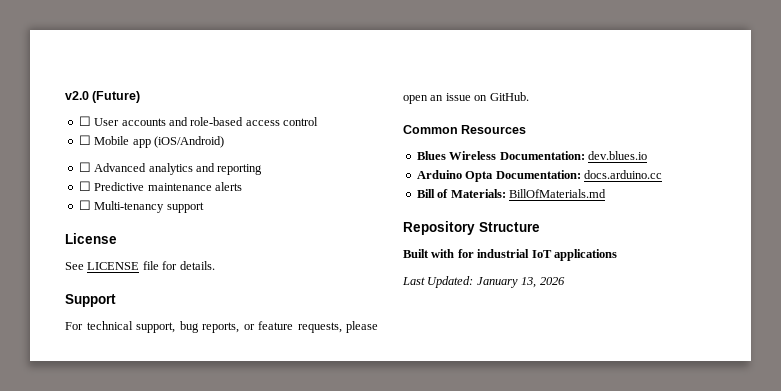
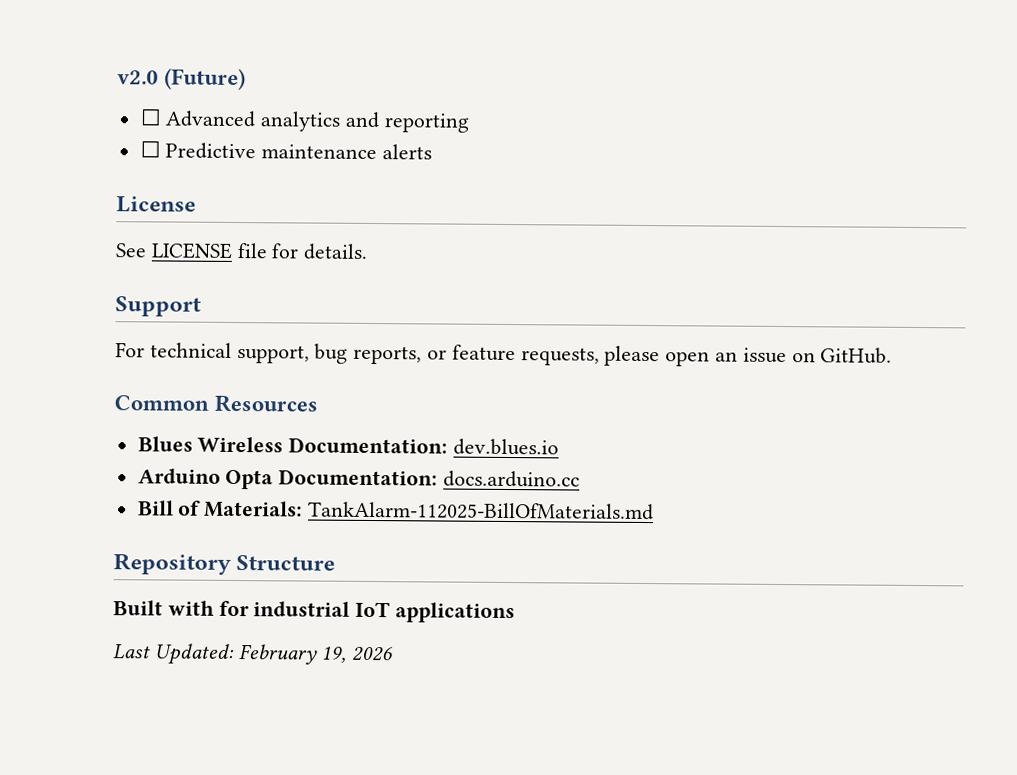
- ☐ User accounts and role-based access control
- ☐ Mobile app (iOS/Android)
- ☐ Multi-tenancy support
- Bill of Materials: BillOfMaterials.md
+ Bill of Materials: TankAlarm-112025-BillOfMaterials.md
- Last Updated: January 13, 2026
+ Last Updated: February 19, 2026

